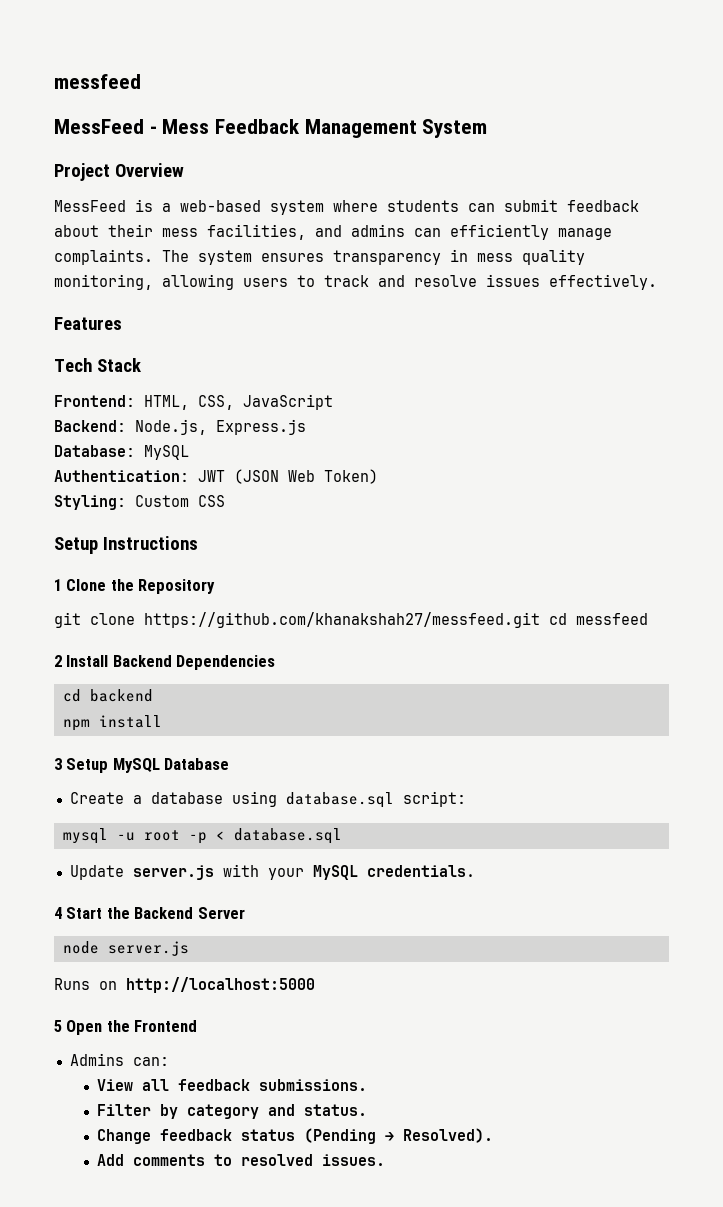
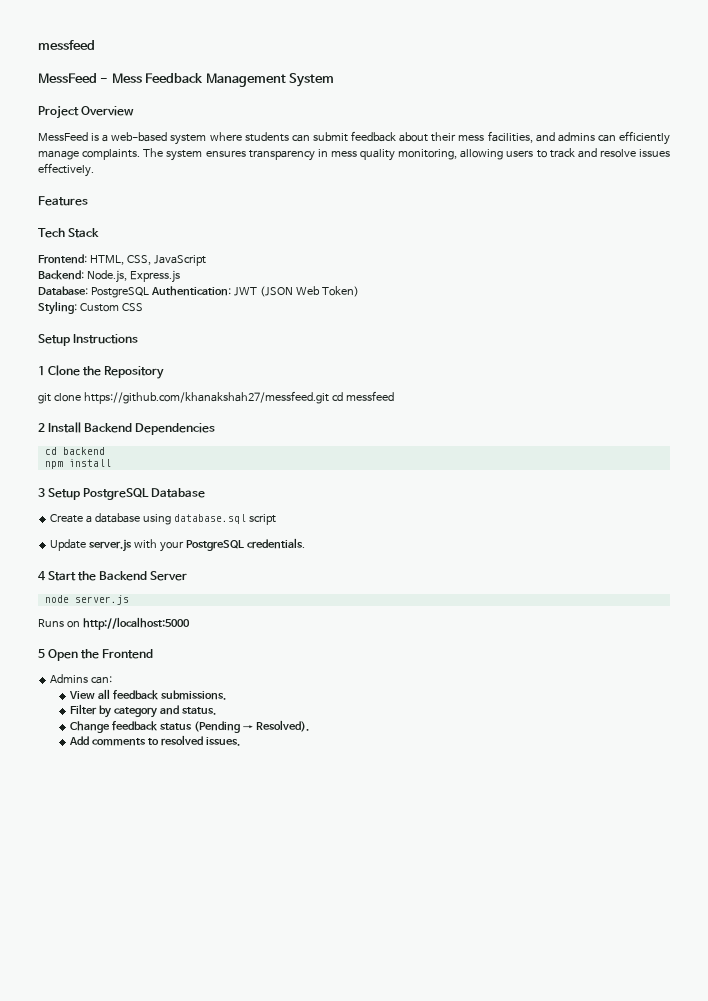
- Database: MySQL
- Authentication: JWT (JSON Web Token)
+ Database: PostgreSQL Authentication: JWT (JSON Web Token)
- 3 Setup MySQL Database
+ 3 Setup PostgreSQL Database
- Create a database using database.sql script:
- mysql -u root -p < database.sql
+ Create a database using database.sql script
- Update server.js with your MySQL credentials.
+ Update server.js with your PostgreSQL credentials.

